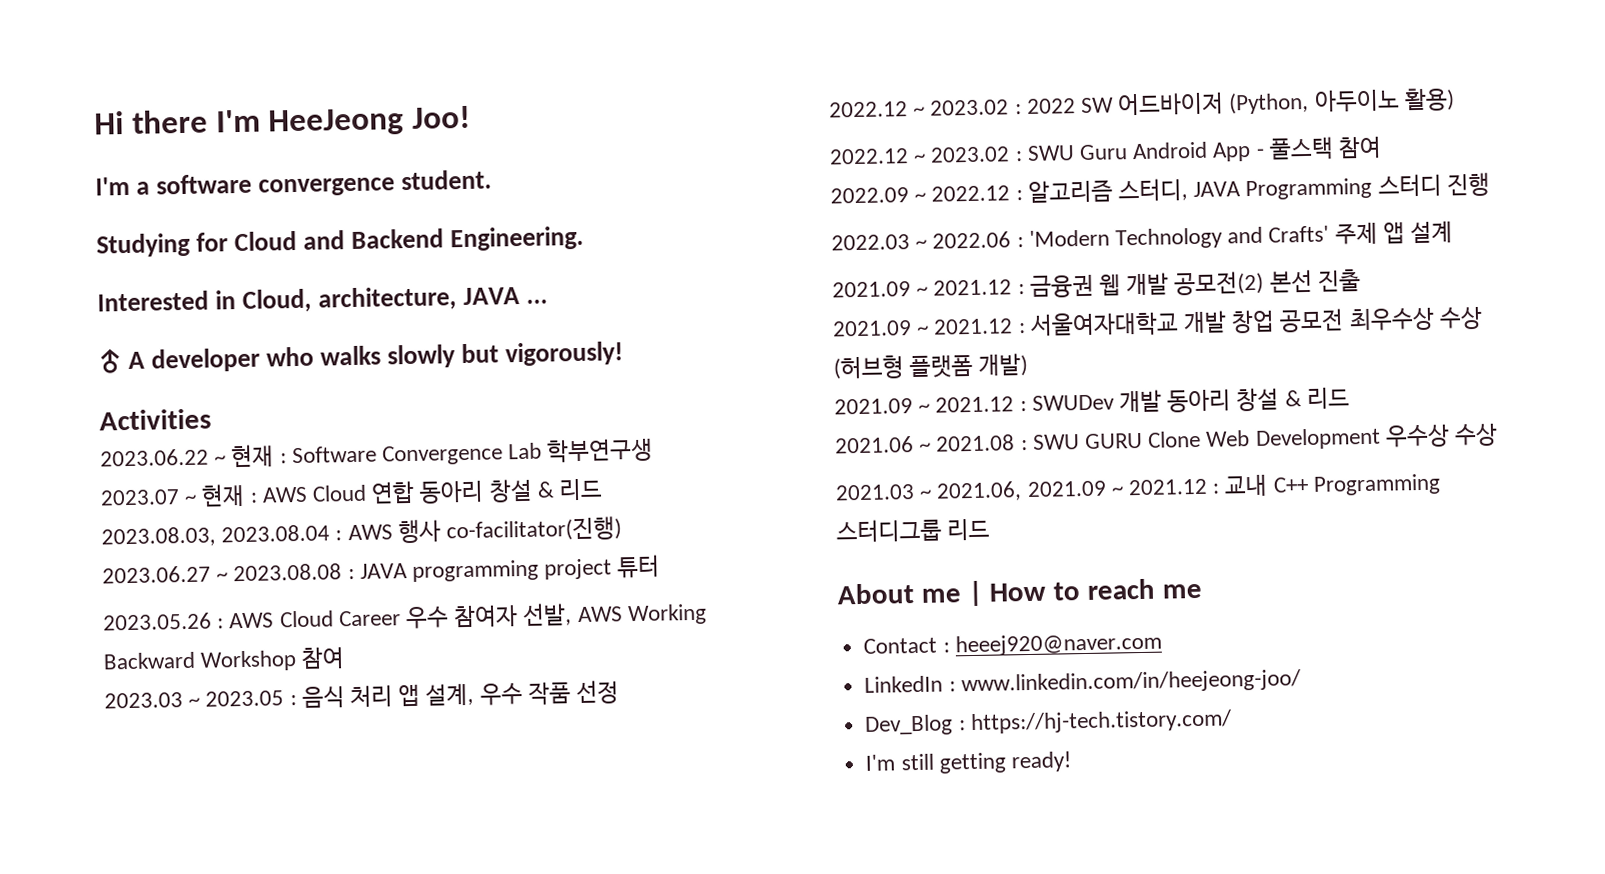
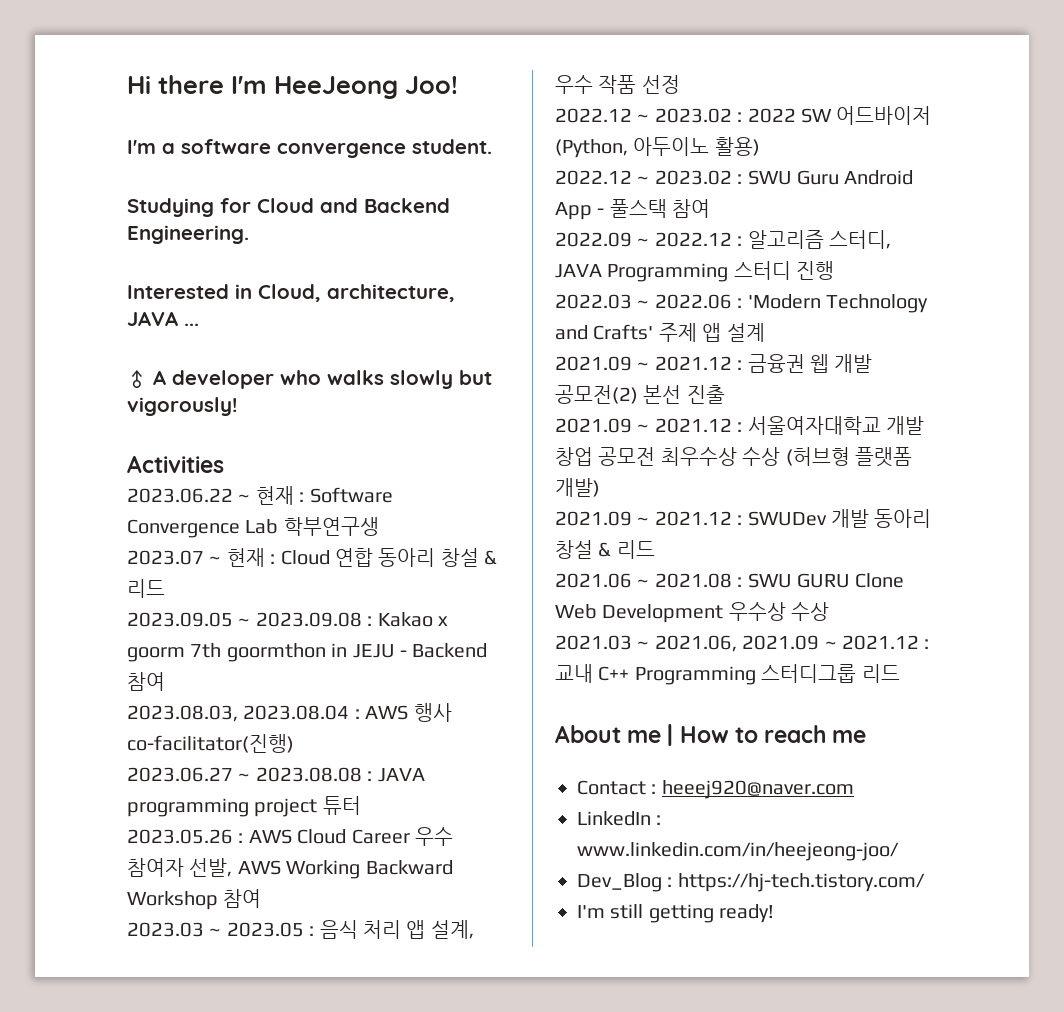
- 2023.07 ~ 현재 : AWS Cloud 연합 동아리 창설 & 리드
+ 2023.07 ~ 현재 : Cloud 연합 동아리 창설 & 리드
+ 2023.09.05 ~ 2023.09.08 : Kakao x goorm 7th goormthon in JEJU - Backend 참여

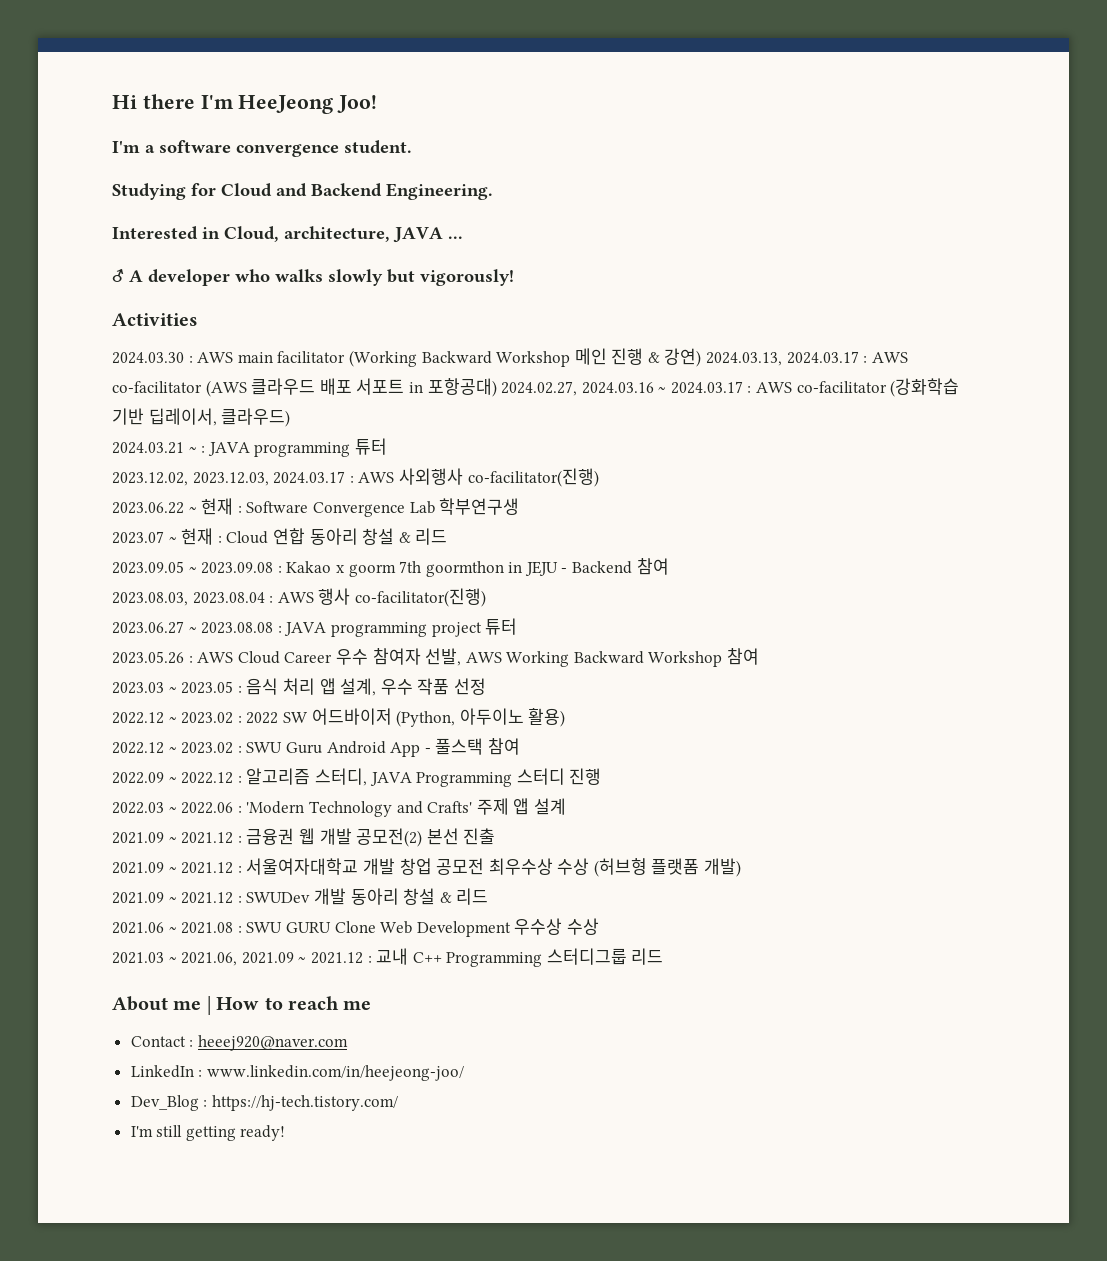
+ 2024.03.30 : AWS main facilitator (Working Backward Workshop 메인 진행 & 강연) 2024.03.13, 2024.03.17 : AWS co-facilitator (AWS 클라우드 배포 서포트 in 포항공대) 2024.02.27, 2024.03.16 ~ 2024.03.17 : AWS co-facilitator (강화학습 기반 딥레이서, 클라우드)
+ 2024.03.21 ~ : JAVA programming 튜터
+ 2023.12.02, 2023.12.03, 2024.03.17 : AWS 사외행사 co-facilitator(진행)

